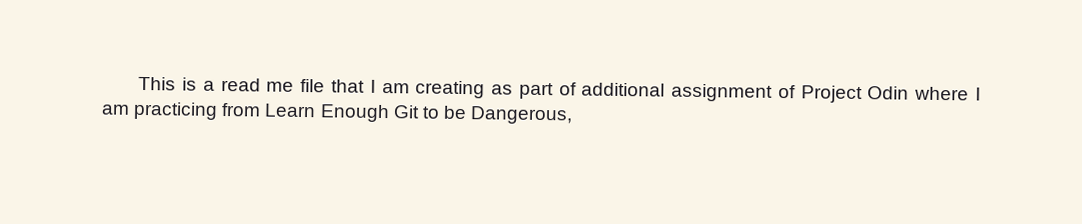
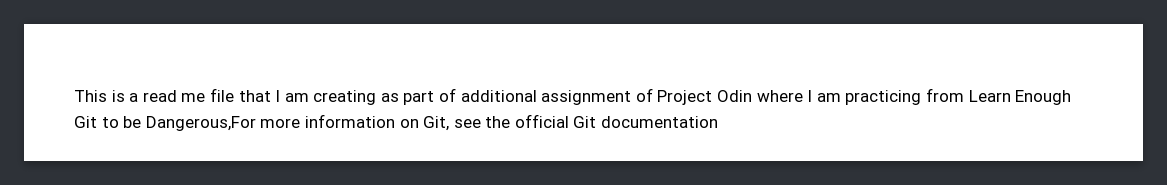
- This is a read me file that I am creating as part of additional assignment of Project Odin where I am practicing from Learn Enough Git to be Dangerous,
+ This is a read me file that I am creating as part of additional assignment of Project Odin where I am practicing from Learn Enough Git to be Dangerous,For more information on Git, see the official Git documentation

